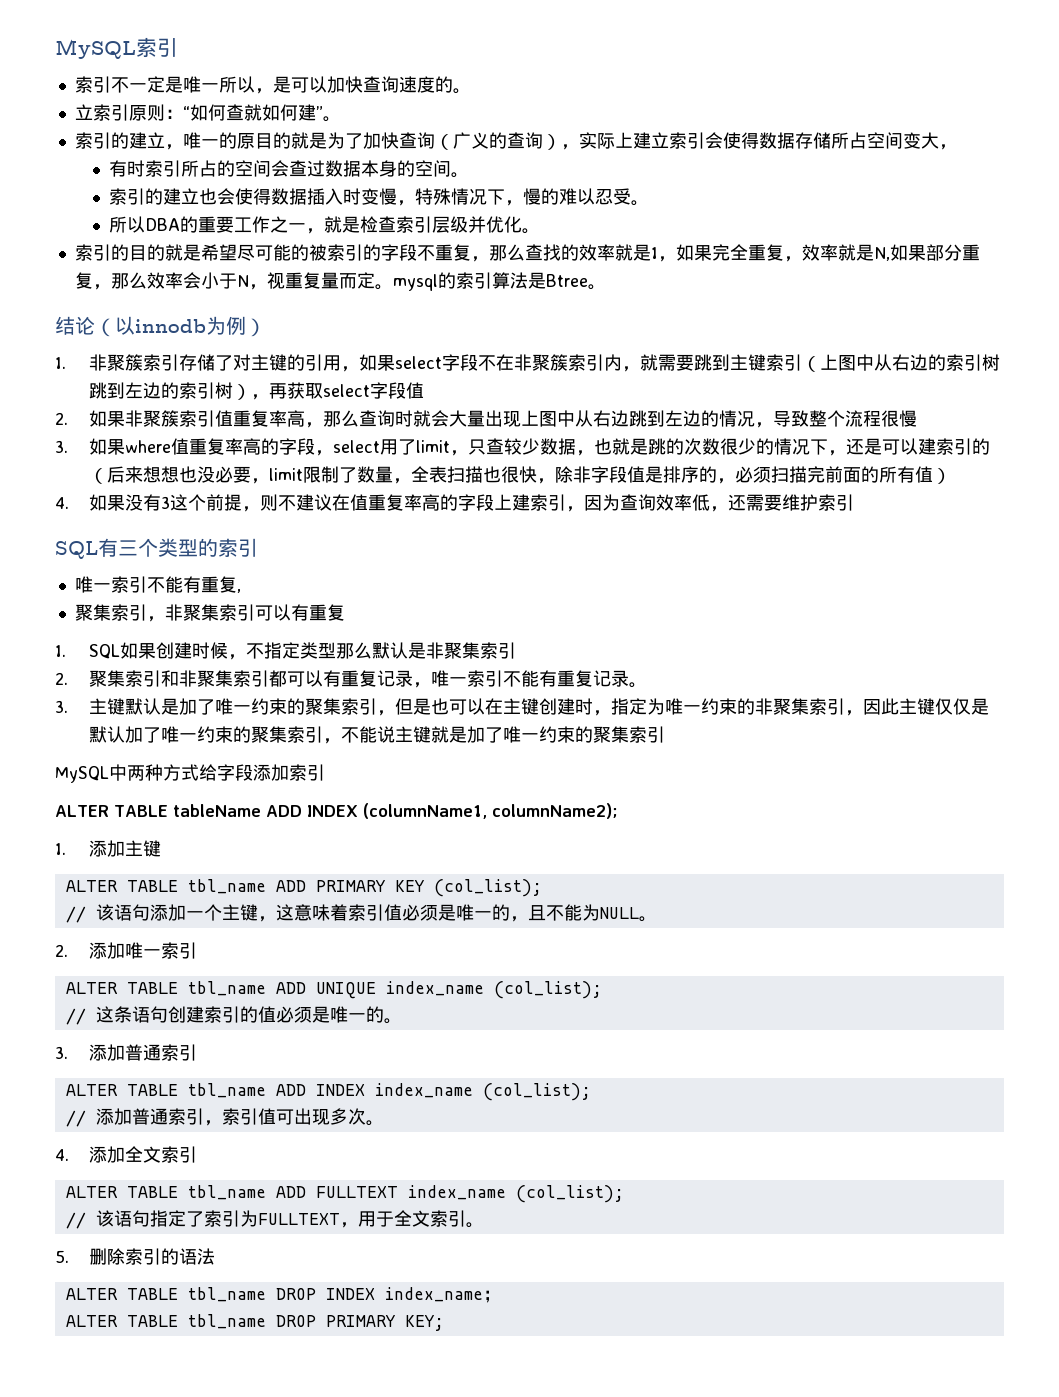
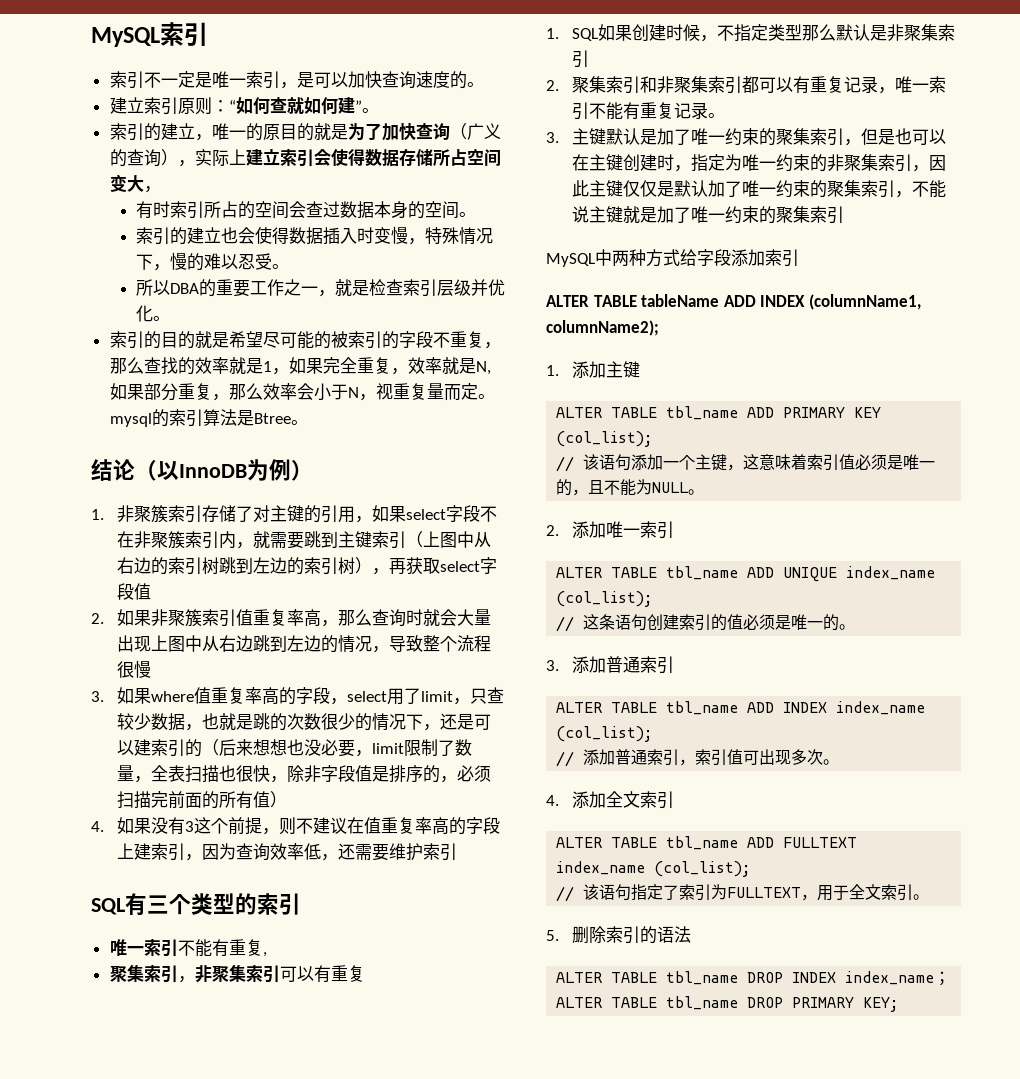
- 索引不一定是唯一所以，是可以加快查询速度的。
+ 索引不一定是唯一索引，是可以加快查询速度的。
- 立索引原则：“如何查就如何建”。
+ 建立索引原则：“如何查就如何建”。
- 结论（以innodb为例）
+ 结论（以InnoDB为例）

